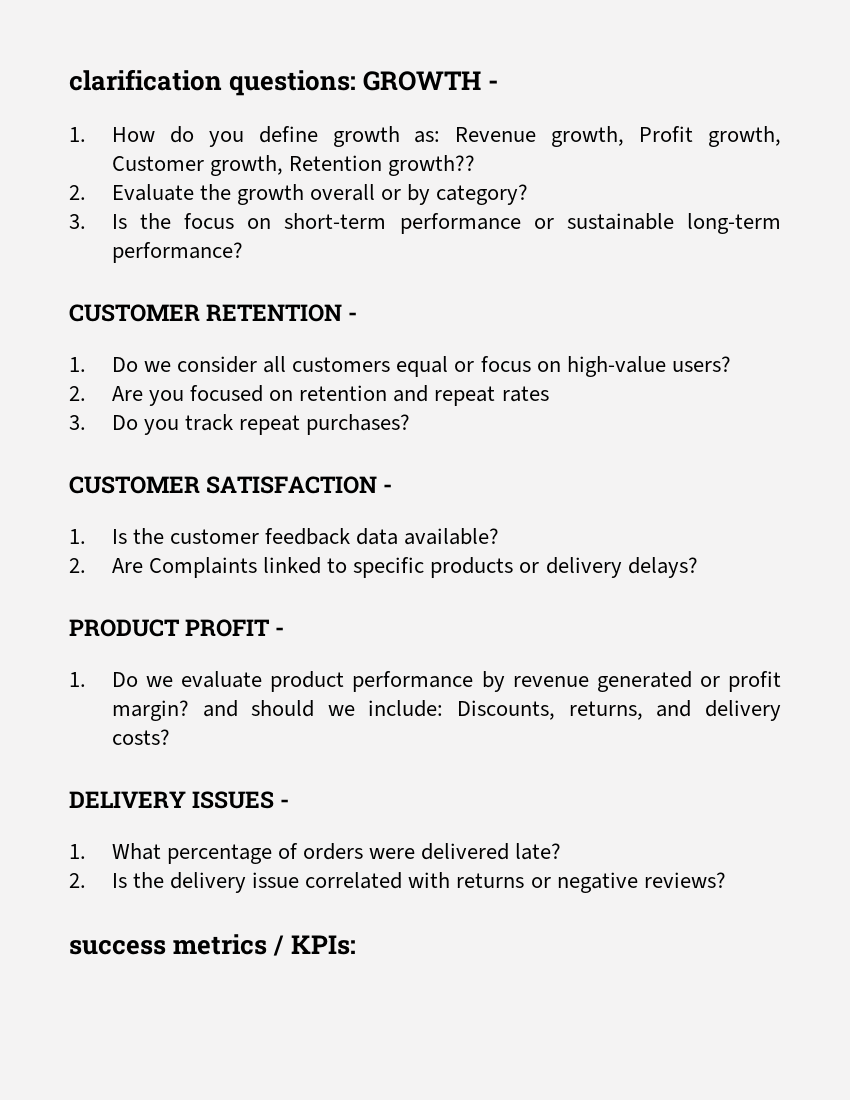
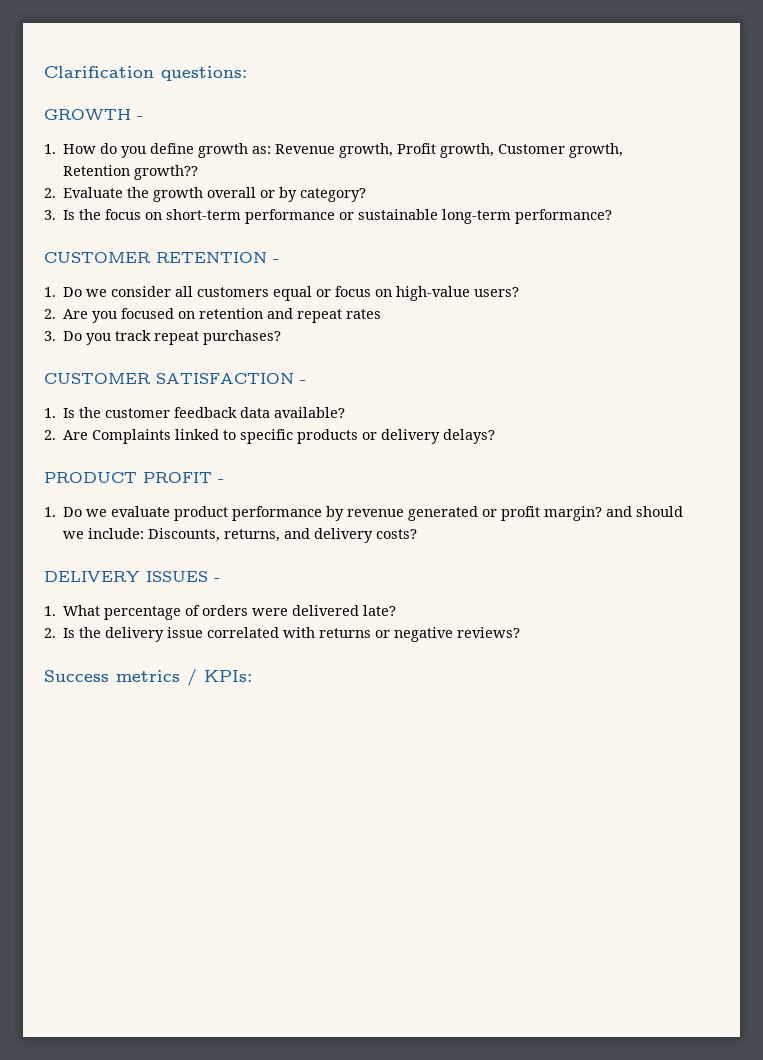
- clarification questions: GROWTH -
+ Clarification questions:
+ GROWTH -
- success metrics / KPIs:
+ Success metrics / KPIs:

